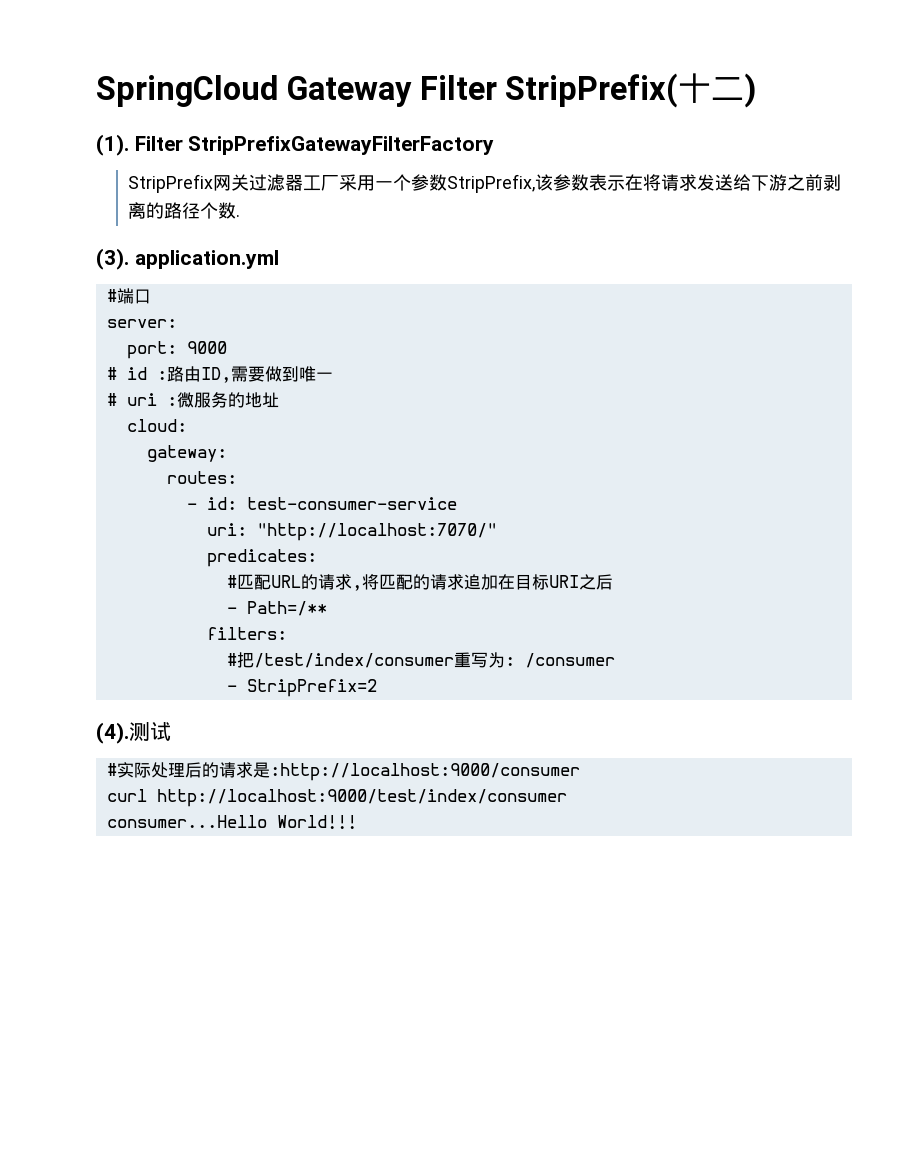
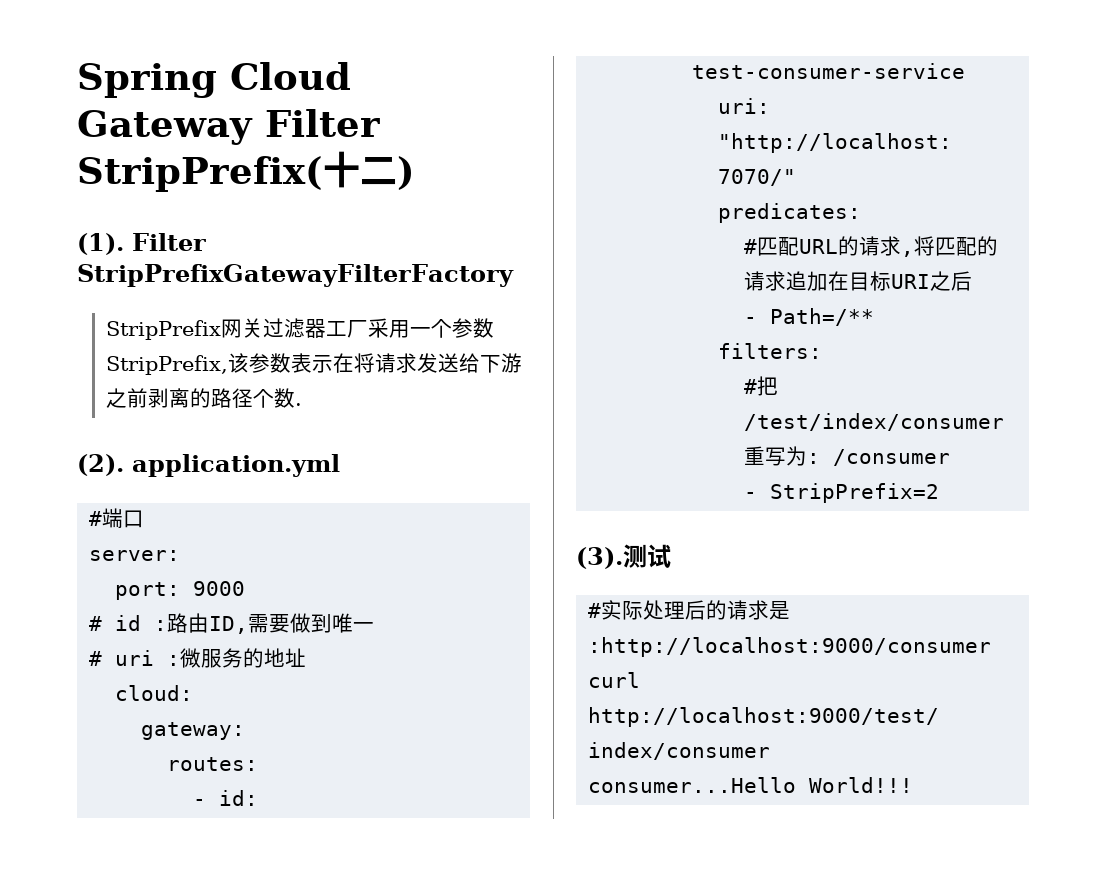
- SpringCloud Gateway Filter StripPrefix(十二)
+ Spring Cloud Gateway Filter StripPrefix(十二)
- (3). application.yml
+ (2). application.yml
- (4).
+ (3).

